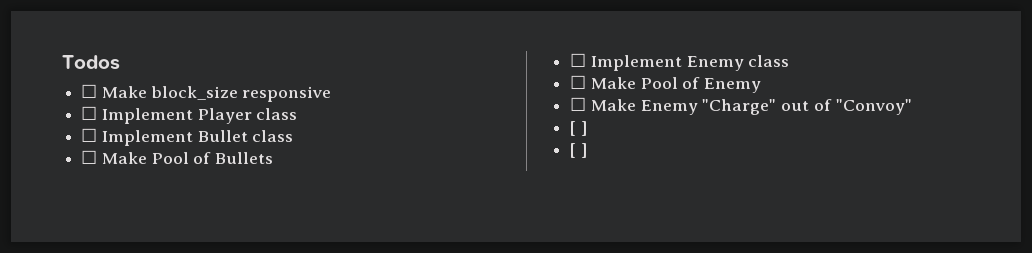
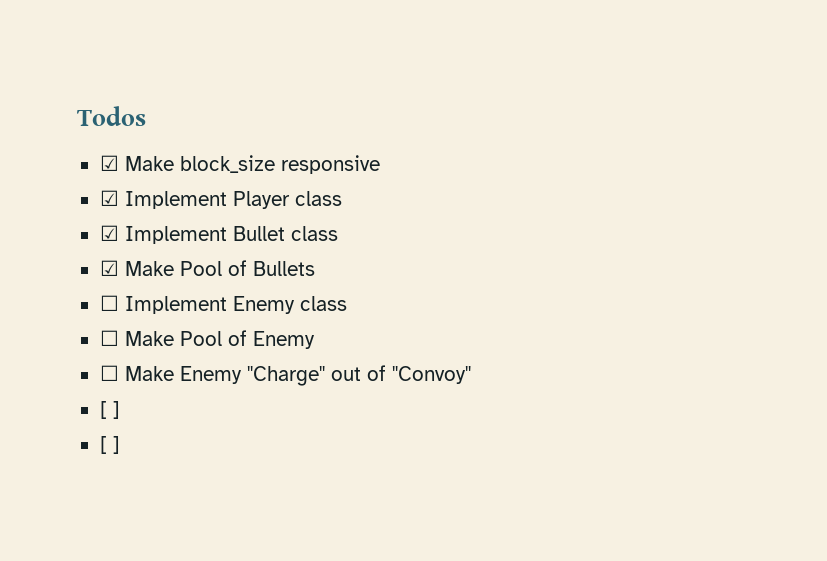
- ☐ Make block_size responsive
+ ☑ Make block_size responsive
- ☐ Implement Player class
+ ☑ Implement Player class
- ☐ Implement Bullet class
+ ☑ Implement Bullet class
- ☐ Make Pool of Bullets
+ ☑ Make Pool of Bullets

